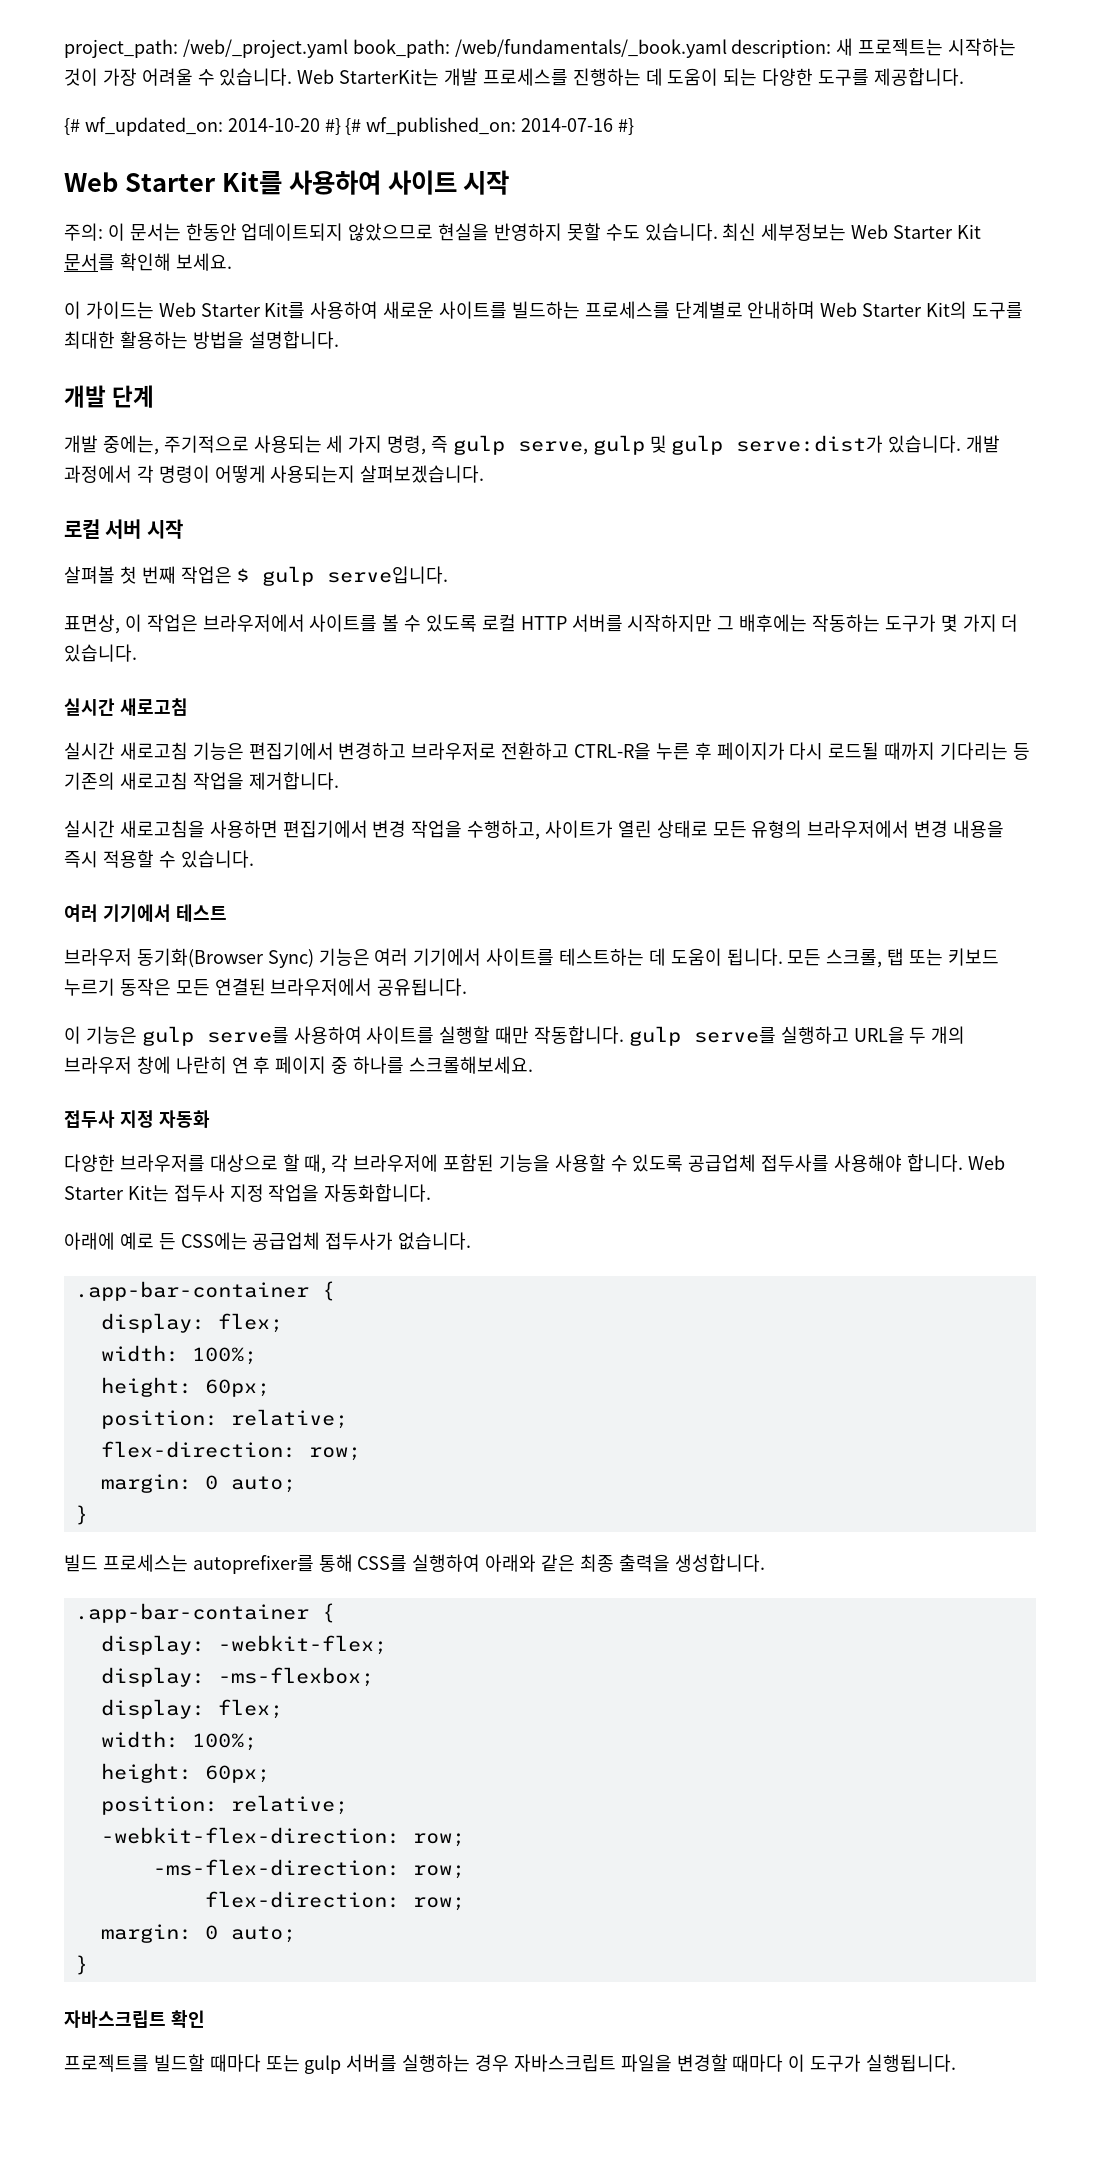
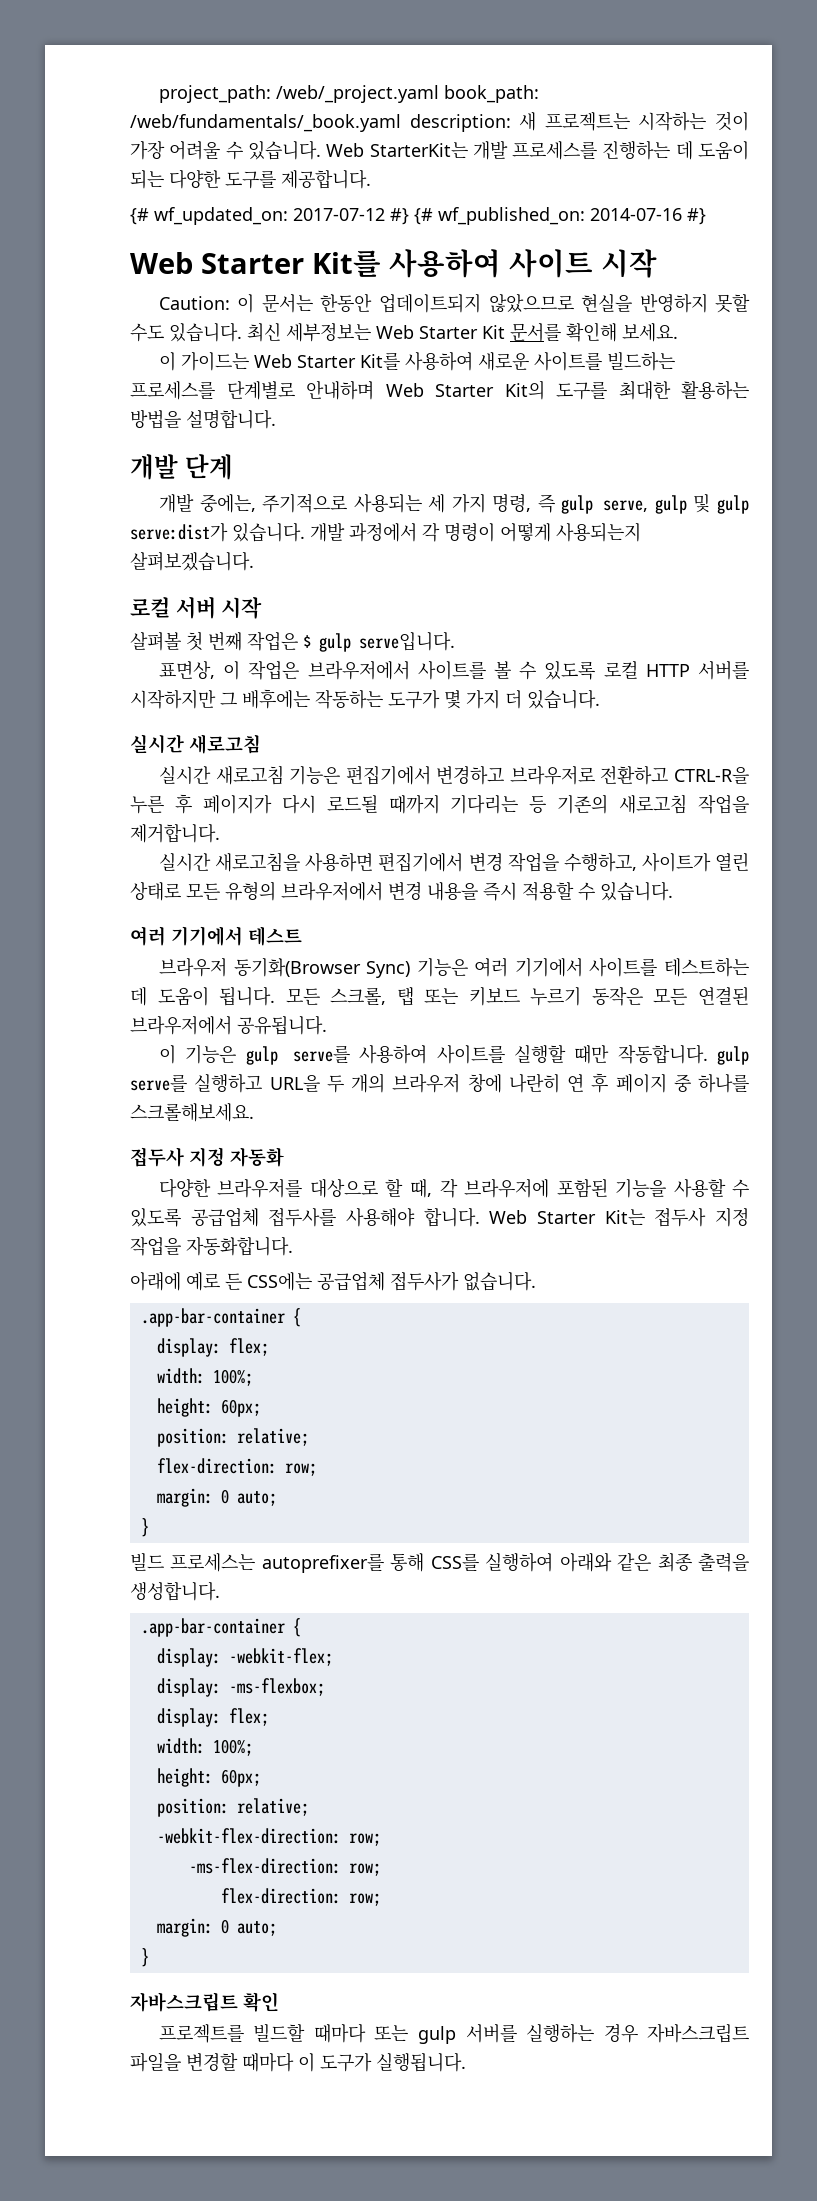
- {# wf_updated_on: 2014-10-20 #} {# wf_published_on: 2014-07-16 #}
+ {# wf_updated_on: 2017-07-12 #} {# wf_published_on: 2014-07-16 #}
- 주의: 이 문서는 한동안 업데이트되지 않았으므로 현실을 반영하지 못할 수도 있습니다.
+ Caution: 이 문서는 한동안 업데이트되지 않았으므로 현실을 반영하지 못할 수도 있습니다.

